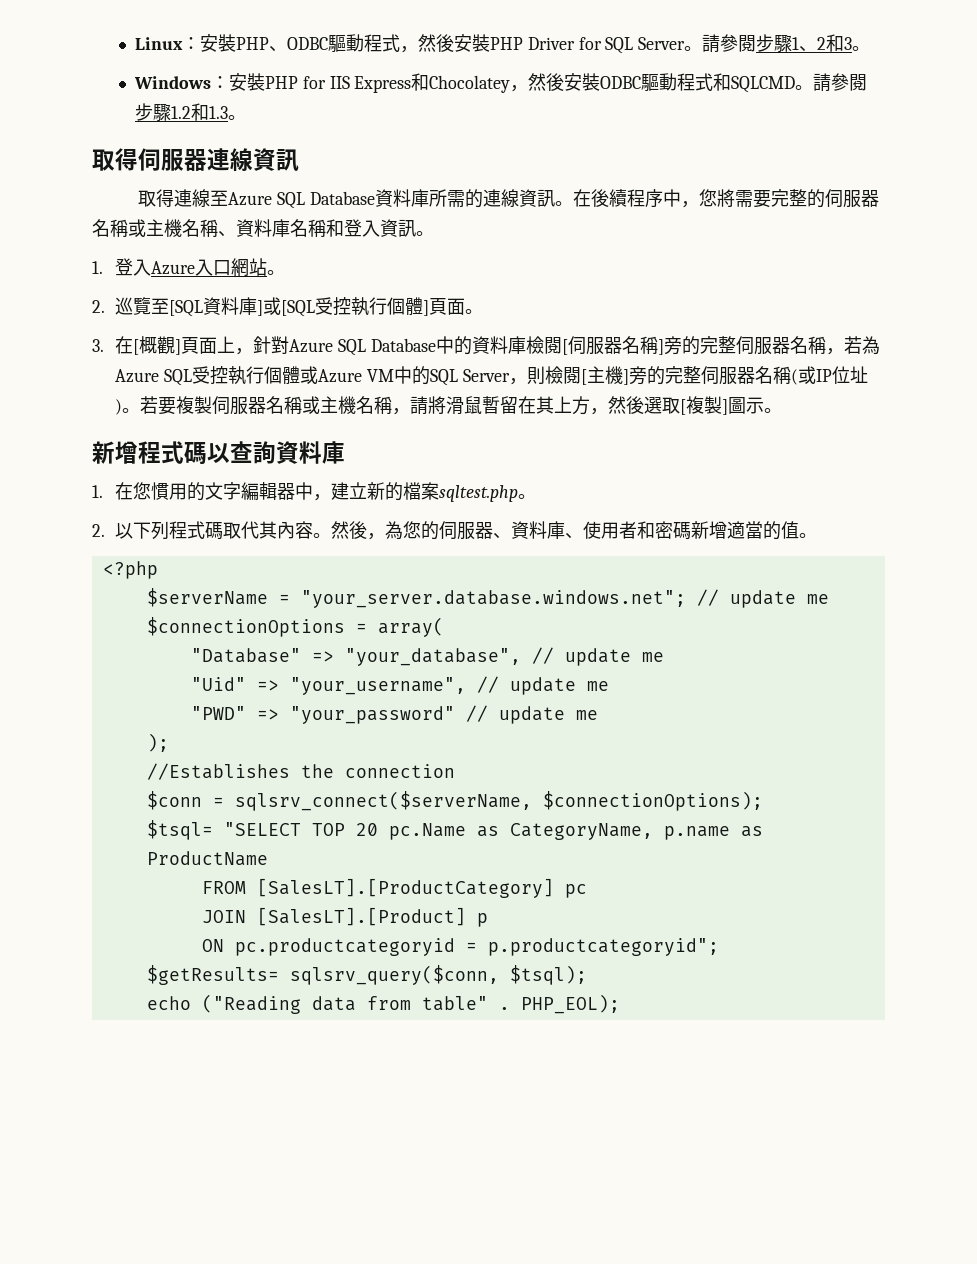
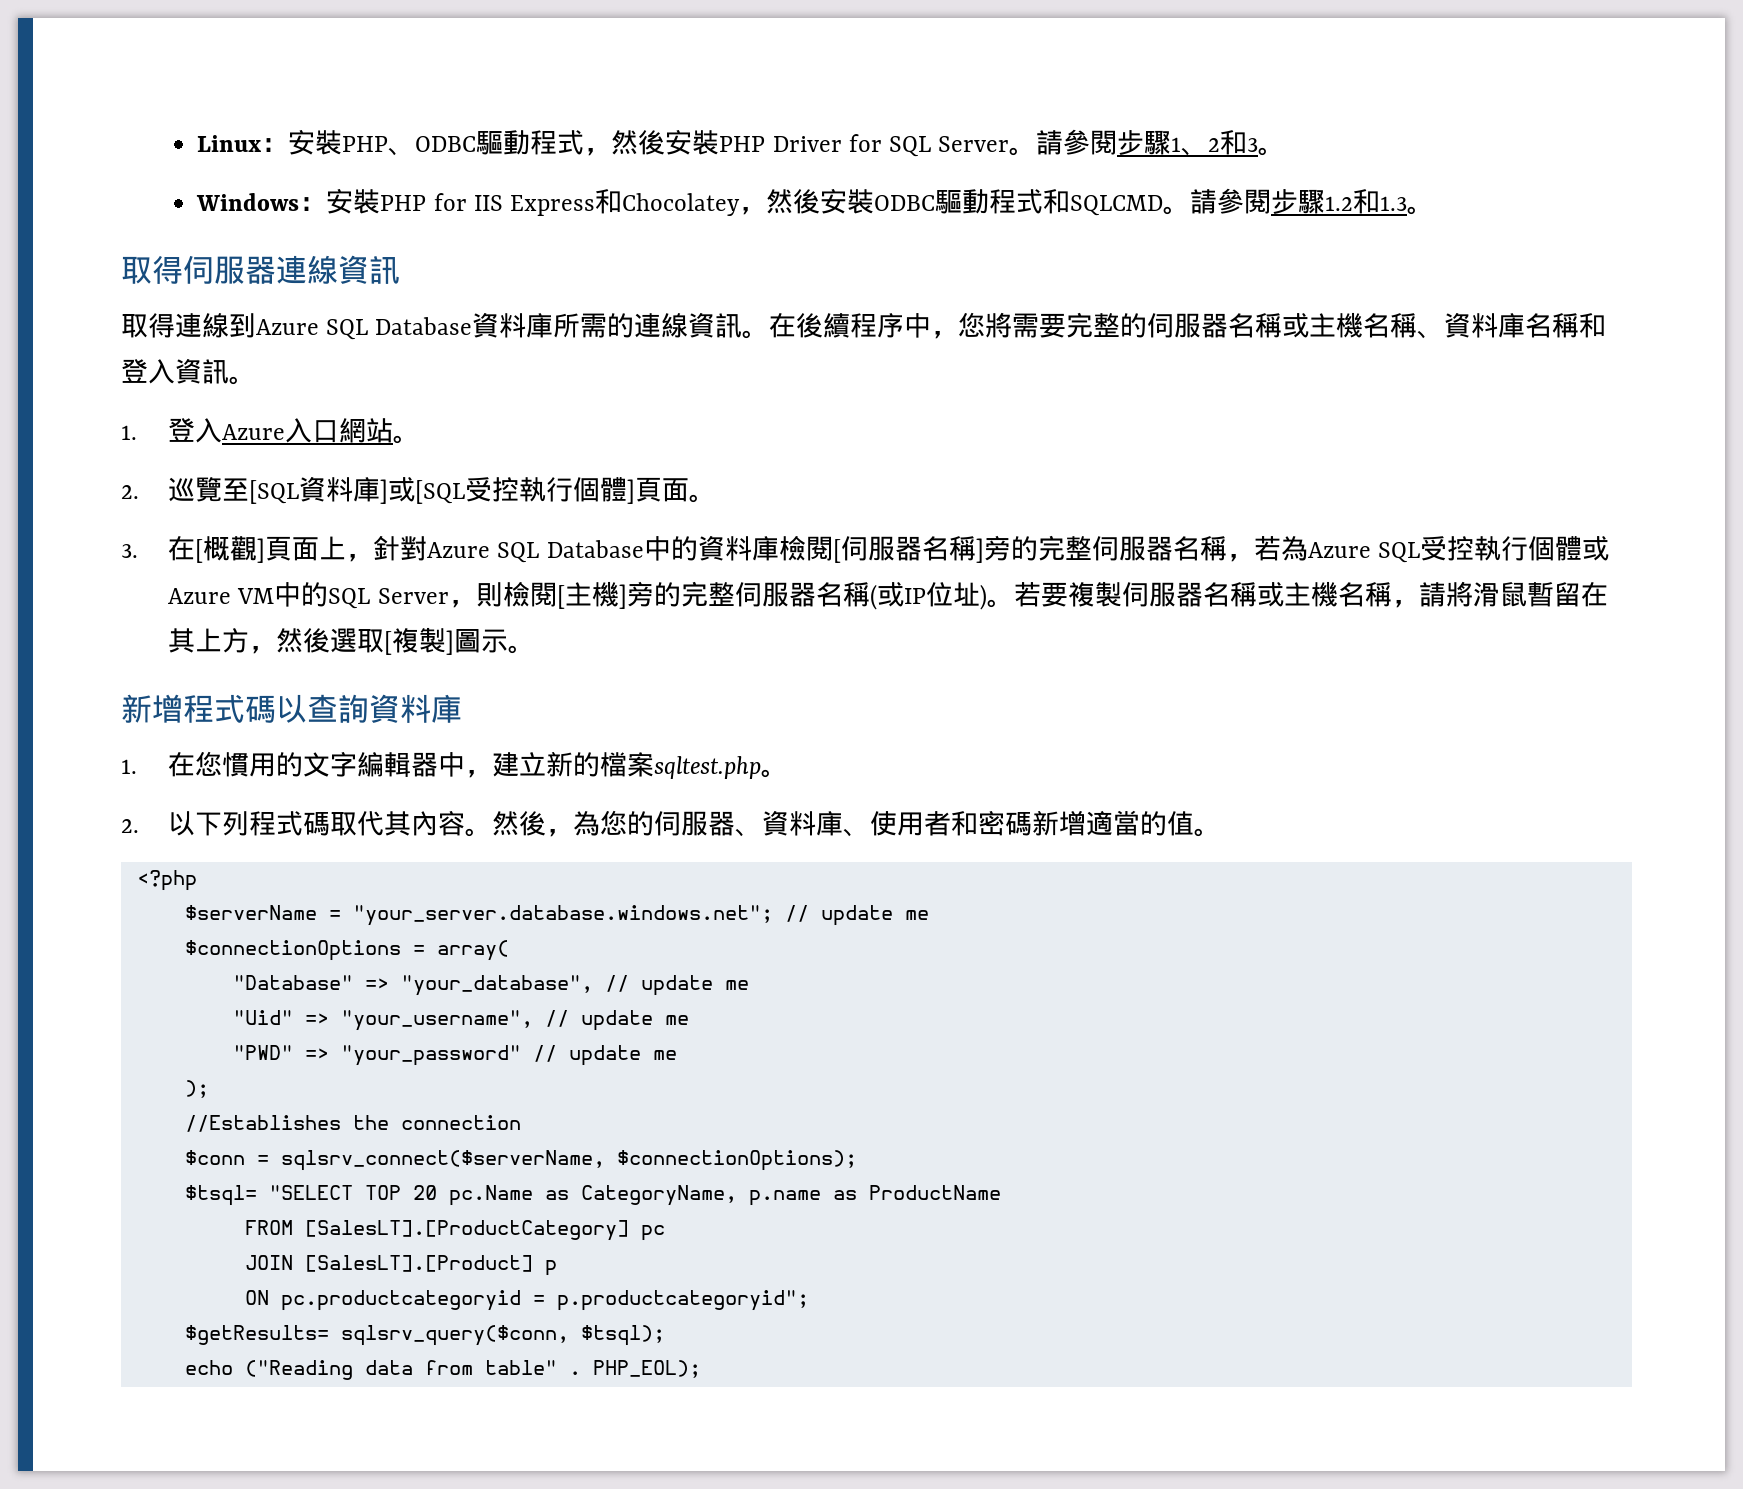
- 取得連線至Azure SQL Database資料庫所需的連線資訊。
+ 取得連線到Azure SQL Database資料庫所需的連線資訊。

